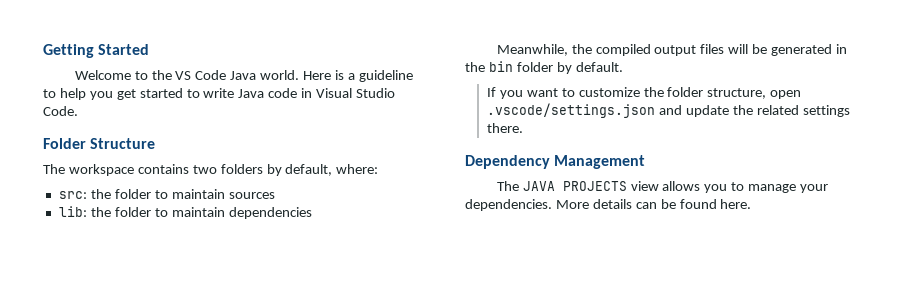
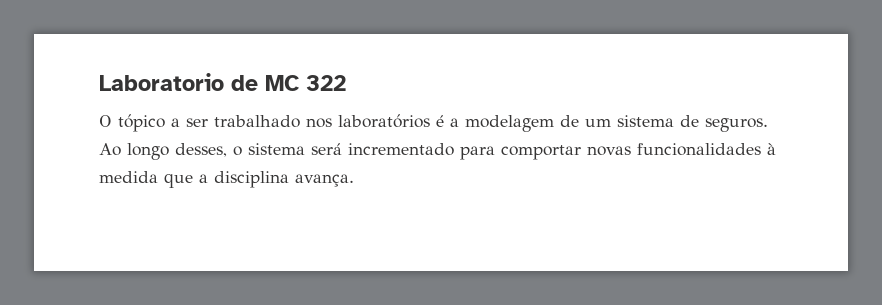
- Getting Started
- Welcome to the VS Code Java world. Here is a guideline to help you get started to write Java code in Visual Studio Code.
- Folder Structure
- The workspace contains two folders by default, where:
- src: the folder to maintain sources
- lib: the folder to maintain dependencies
- Meanwhile, the compiled output files will be generated in the bin folder by default.
- If you want to customize the folder structure, open .vscode/settings.json and update the related settings there.
- Dependency Management
- The JAVA PROJECTS view allows you to manage your dependencies. More details can be found here.
+ Laboratorio de MC 322
+ O tópico a ser trabalhado nos laboratórios é a modelagem de um sistema de seguros. Ao longo desses, o sistema será incrementado para comportar novas funcionalidades à medida que a disciplina avança.

